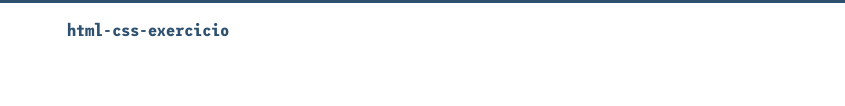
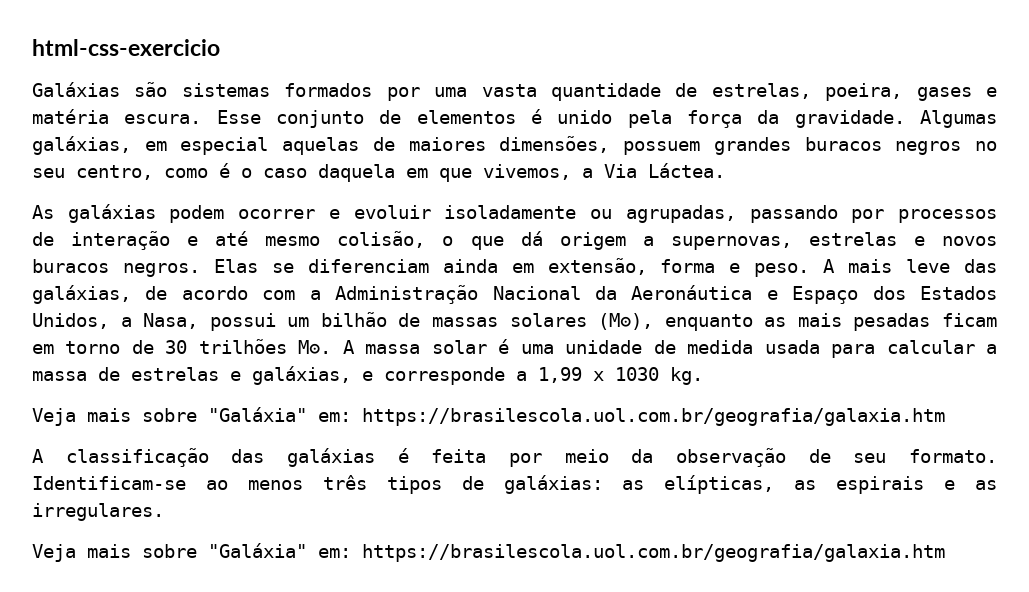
+ Galáxias são sistemas formados por uma vasta quantidade de estrelas, poeira, gases e matéria escura. Esse conjunto de elementos é unido pela força da gravidade. Algumas galáxias, em especial aquelas de maiores dimensões, possuem grandes buracos negros no seu centro, como é o caso daquela em que vivemos, a Via Láctea.
+ As galáxias podem ocorrer e evoluir isoladamente ou agrupadas, passando por processos de interação e até mesmo colisão, o que dá origem a supernovas, estrelas e novos buracos negros. Elas se diferenciam ainda em extensão, forma e peso. A mais leve das galáxias, de acordo com a Administração Nacional da Aeronáutica e Espaço dos Estados Unidos, a Nasa, possui um bilhão de massas solares (Мʘ), enquanto as mais pesadas ficam em torno de 30 trilhões Мʘ. A massa solar é uma unidade de medida usada para calcular a massa de estrelas e galáxias, e corresponde a 1,99 x 1030 kg.
+ Veja mais sobre "Galáxia" em: https://brasilescola.uol.com.br/geografia/galaxia.htm
+ A classificação das galáxias é feita por meio da observação de seu formato. Identificam-se ao menos três tipos de galáxias: as elípticas, as espirais e as irregulares.
+ Veja mais sobre "Galáxia" em: https://brasilescola.uol.com.br/geografia/galaxia.htm

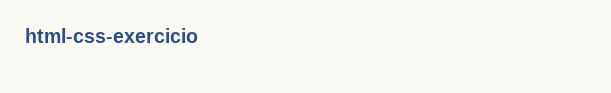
- Galáxias são sistemas formados por uma vasta quantidade de estrelas, poeira, gases e matéria escura. Esse conjunto de elementos é unido pela força da gravidade. Algumas galáxias, em especial aquelas de maiores dimensões, possuem grandes buracos negros no seu centro, como é o caso daquela em que vivemos, a Via Láctea.
- As galáxias podem ocorrer e evoluir isoladamente ou agrupadas, passando por processos de interação e até mesmo colisão, o que dá origem a supernovas, estrelas e novos buracos negros. Elas se diferenciam ainda em extensão, forma e peso. A mais leve das galáxias, de acordo com a Administração Nacional da Aeronáutica e Espaço dos Estados Unidos, a Nasa, possui um bilhão de massas solares (Мʘ), enquanto as mais pesadas ficam em torno de 30 trilhões Мʘ. A massa solar é uma unidade de medida usada para calcular a massa de estrelas e galáxias, e corresponde a 1,99 x 1030 kg.
- Veja mais sobre "Galáxia" em: https://brasilescola.uol.com.br/geografia/galaxia.htm
- A classificação das galáxias é feita por meio da observação de seu formato. Identificam-se ao menos três tipos de galáxias: as elípticas, as espirais e as irregulares.
- Veja mais sobre "Galáxia" em: https://brasilescola.uol.com.br/geografia/galaxia.htm

